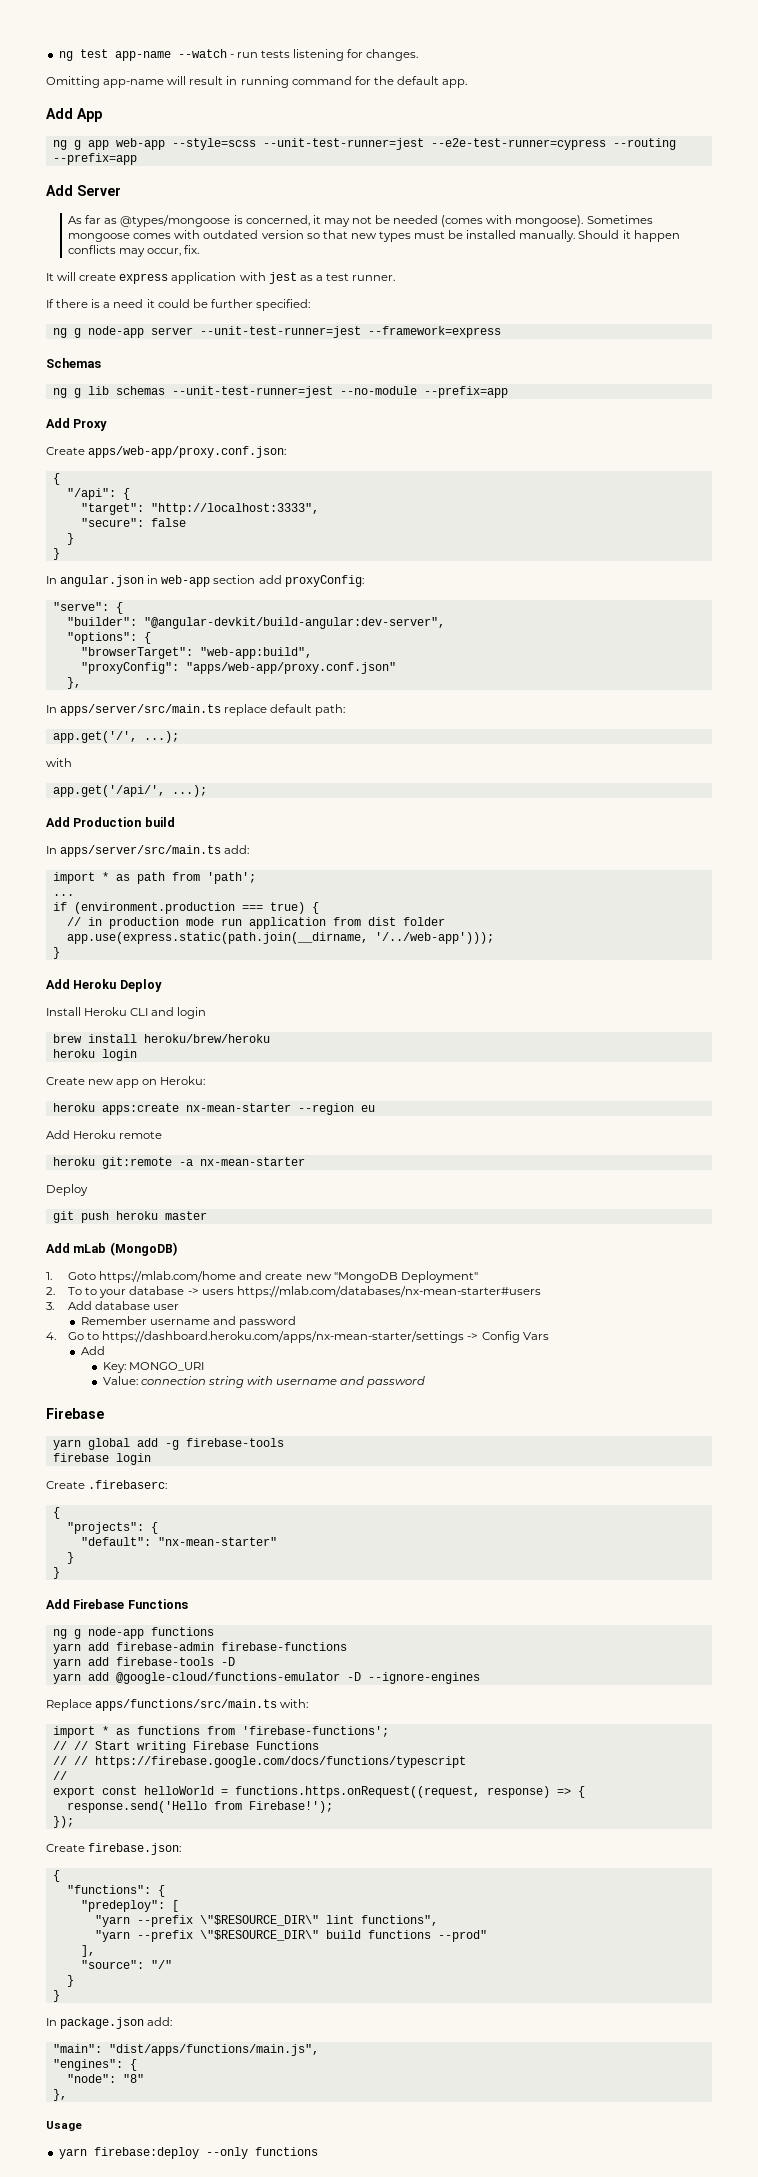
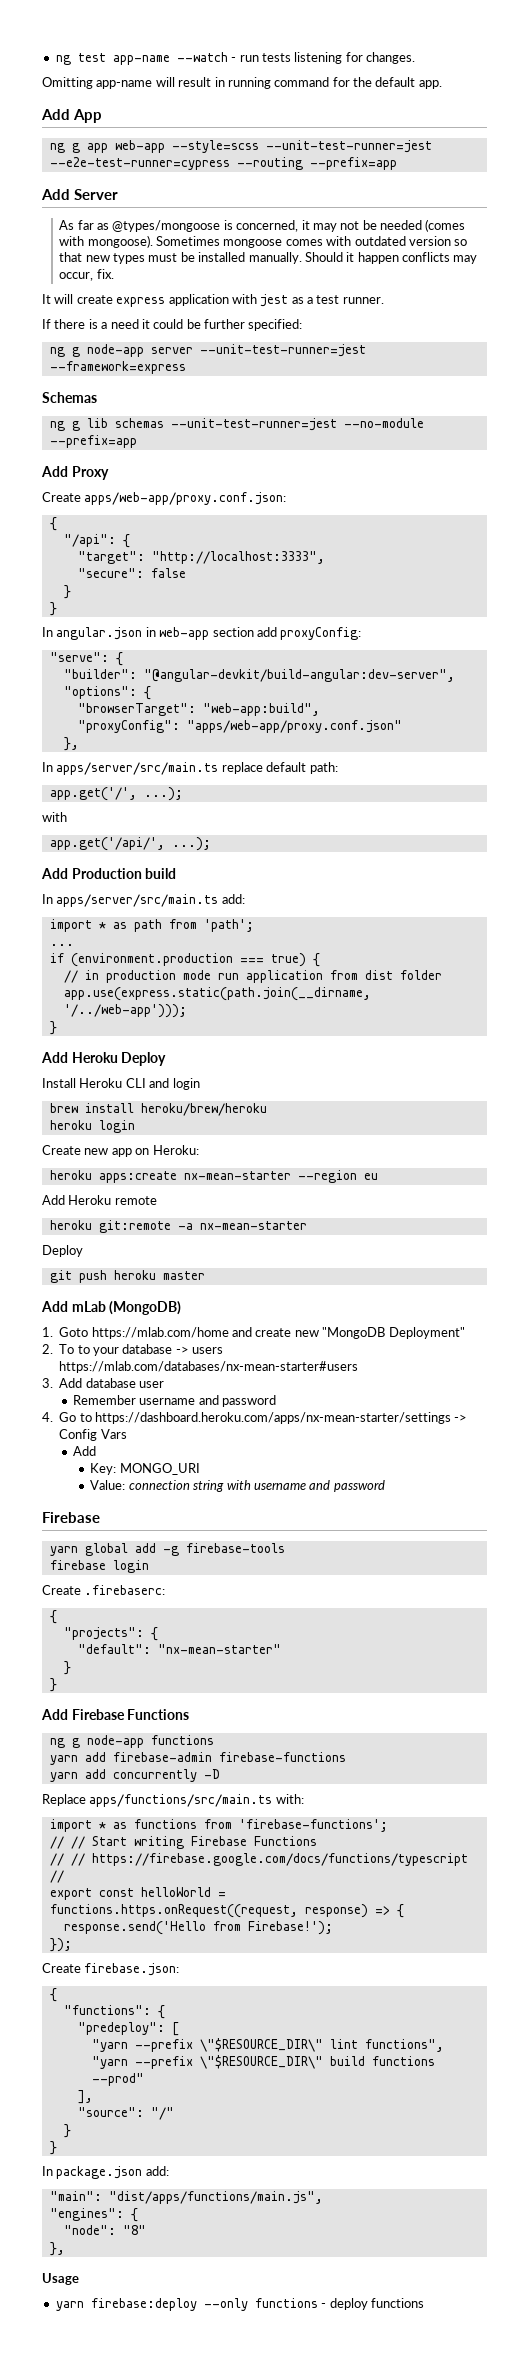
- yarn add firebase-tools -D
- yarn add @google-cloud/functions-emulator -D --ignore-engines
+ yarn add concurrently -D
- yarn firebase:deploy --only functions
+ yarn firebase:deploy --only functions - deploy functions

